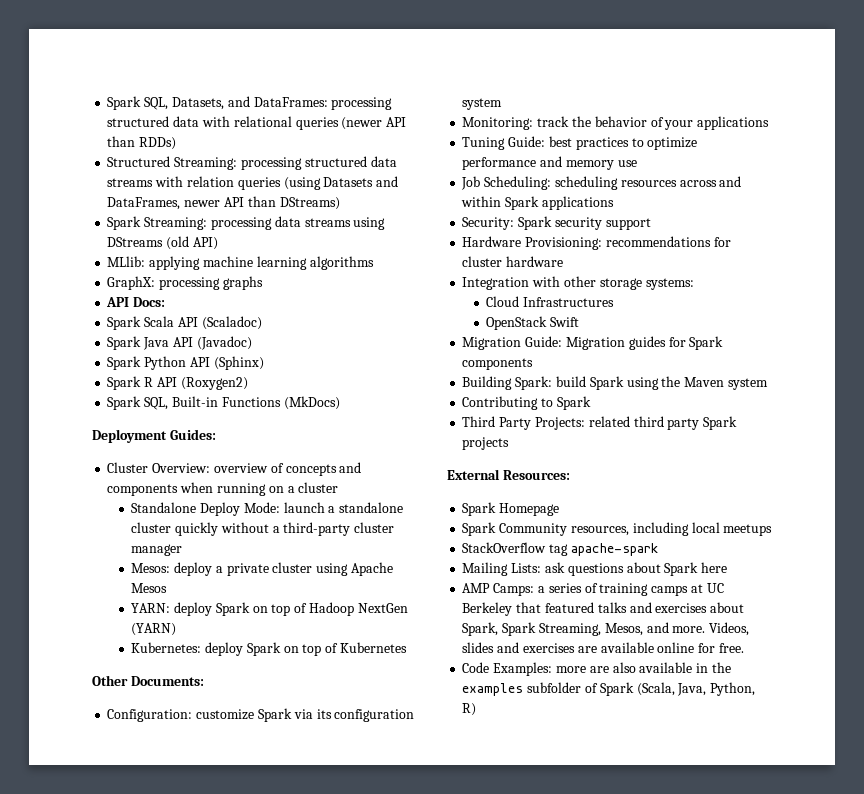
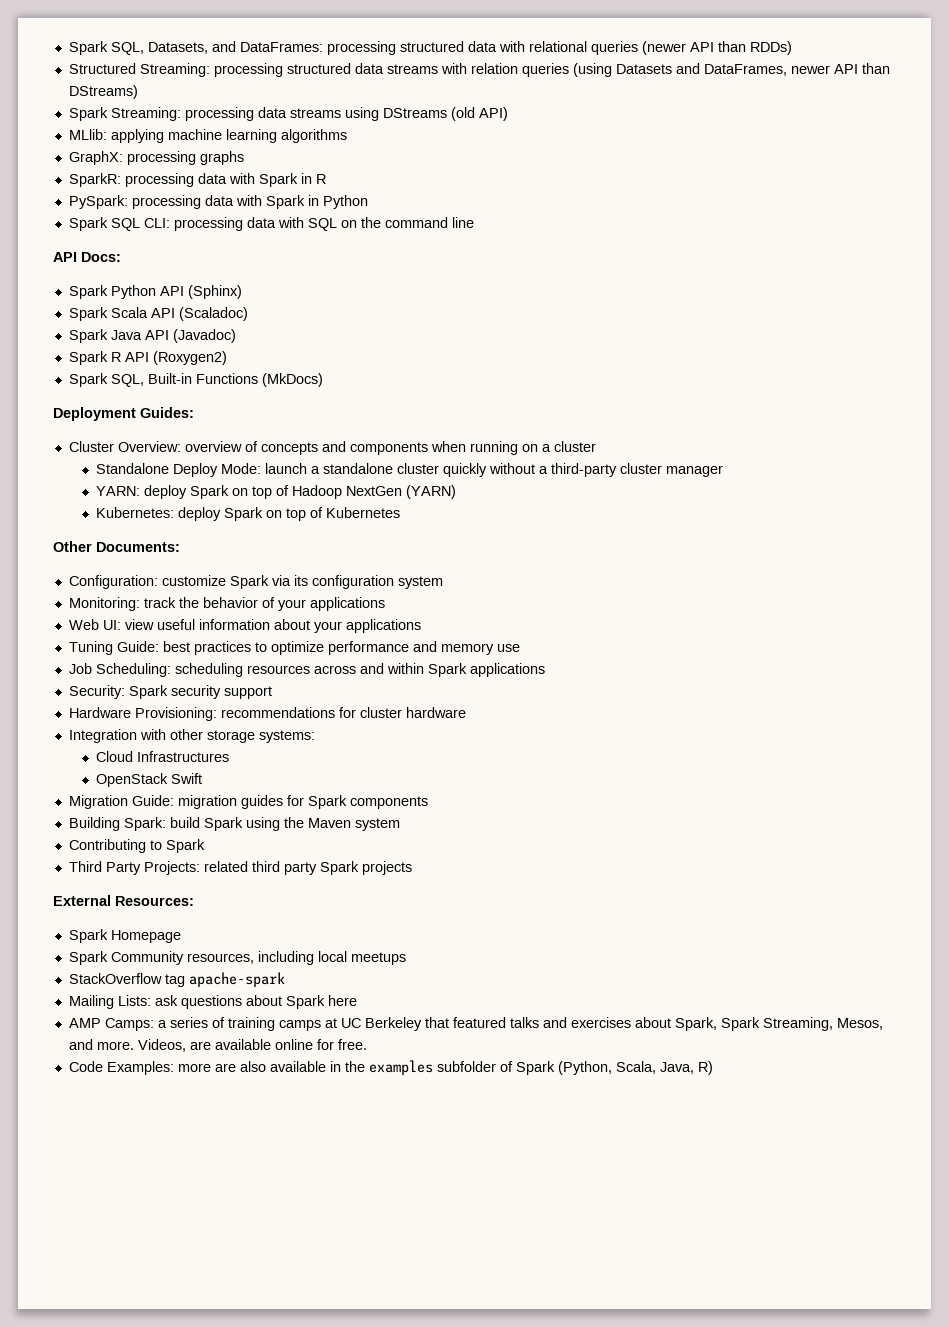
+ SparkR: processing data with Spark in R
+ PySpark: processing data with Spark in Python
+ Spark SQL CLI: processing data with SQL on the command line
  API Docs:
+ Spark Python API (Sphinx)
- Spark Python API (Sphinx)
- Mesos: deploy a private cluster using Apache Mesos
+ Web UI: view useful information about your applications
- Migration Guide: Migration guides for Spark components
+ Migration Guide: migration guides for Spark components
- Videos, slides and exercises are available online for free.
+ Videos, are available online for free.
- Code Examples: more are also available in the examples subfolder of Spark (Scala, Java, Python, R)
+ Code Examples: more are also available in the examples subfolder of Spark (Python, Scala, Java, R)

